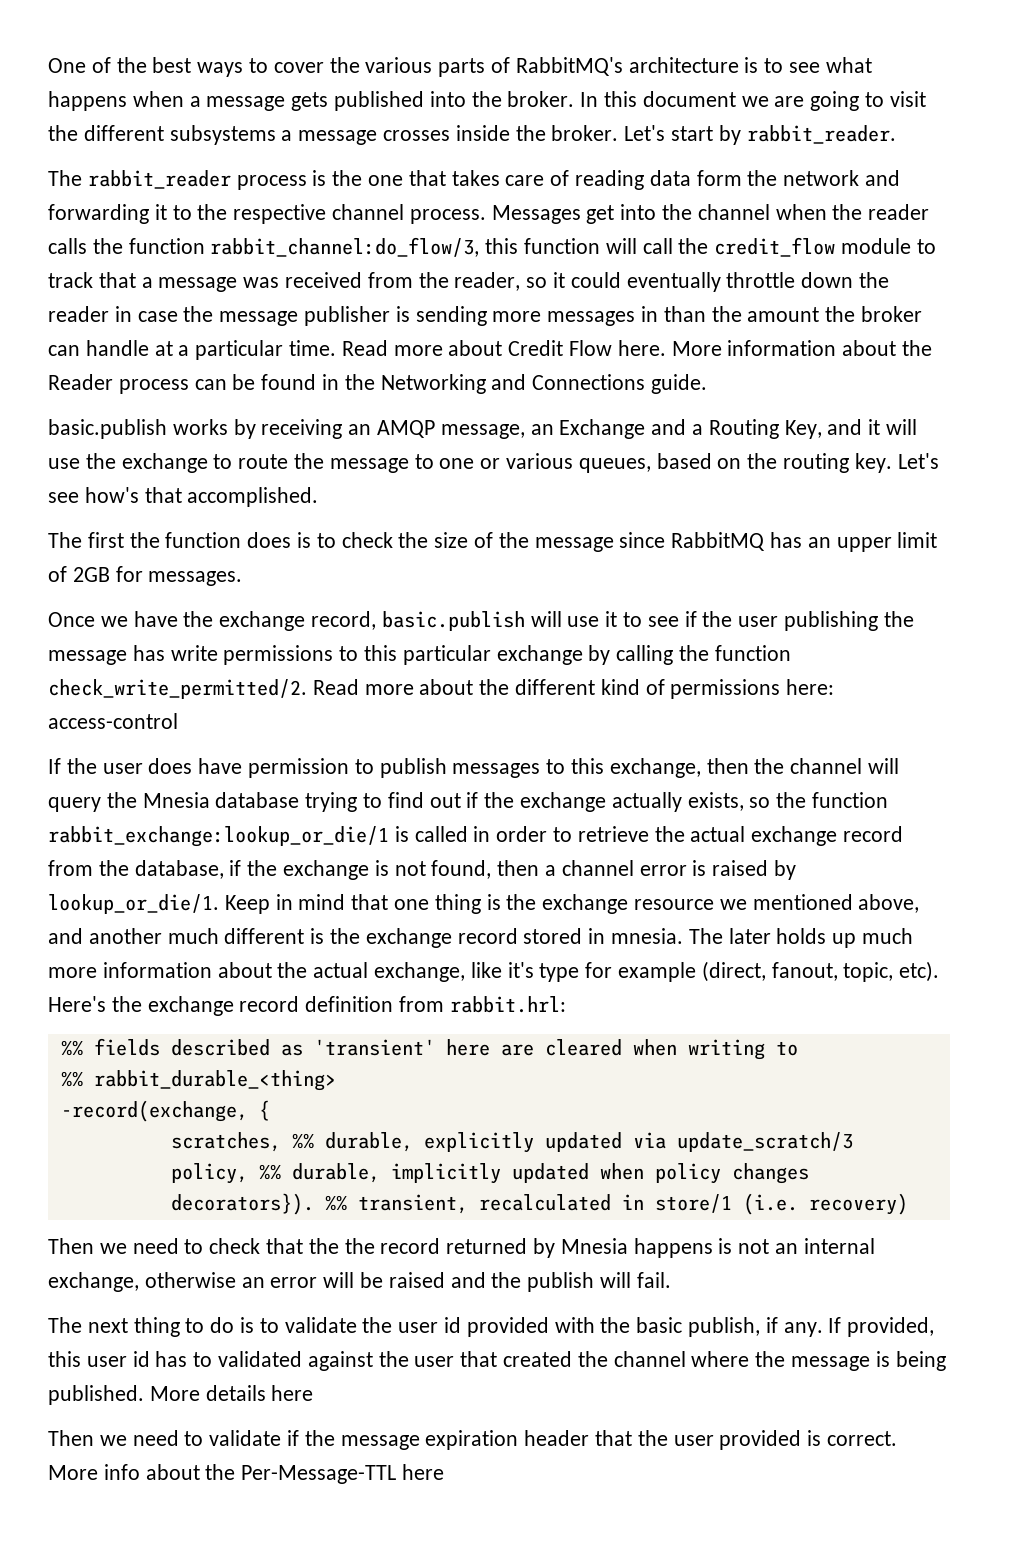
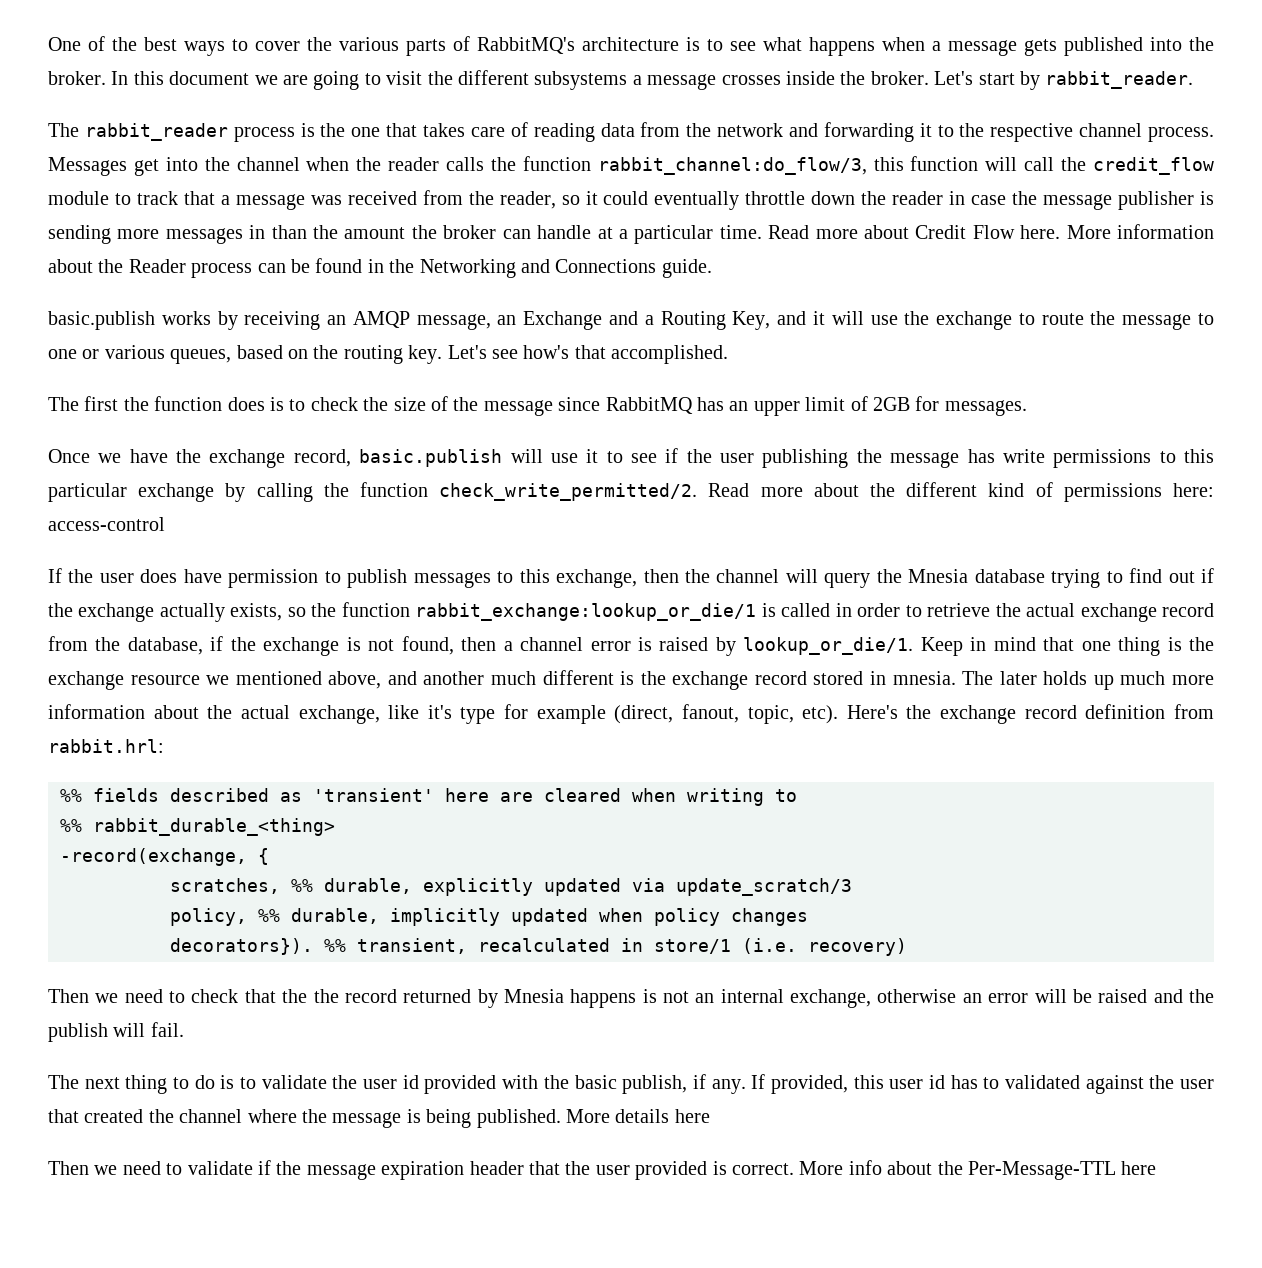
- The rabbit_reader process is the one that takes care of reading data form the network and forwarding it to the respective channel process.
+ The rabbit_reader process is the one that takes care of reading data from the network and forwarding it to the respective channel process.

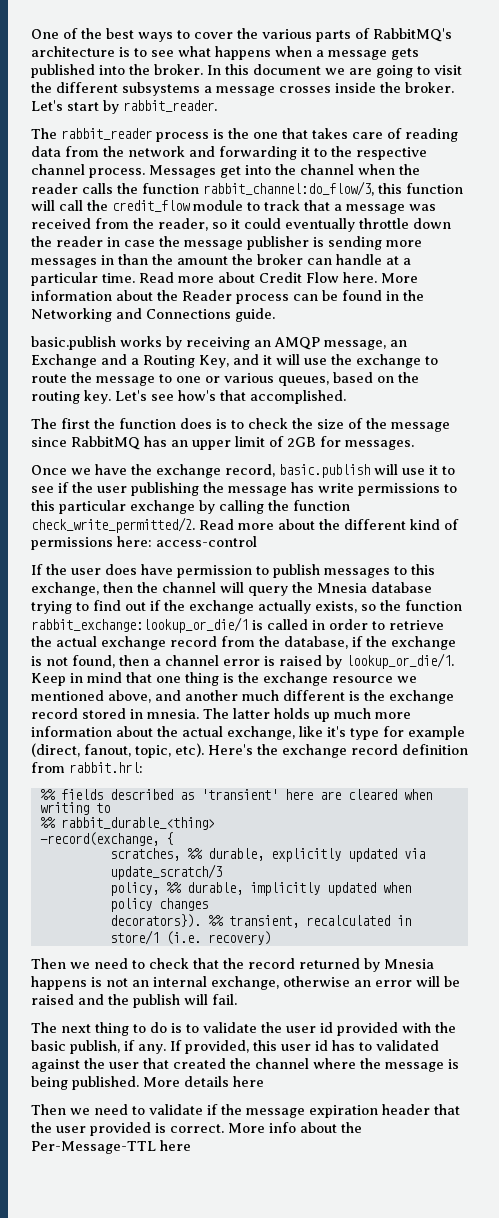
- The later holds up much more information about the actual exchange, like it's type for example (direct, fanout, topic, etc).
+ The latter holds up much more information about the actual exchange, like it's type for example (direct, fanout, topic, etc).
- Then we need to check that the the record returned by Mnesia happens is not an internal exchange, otherwise an error will be raised and the publish will fail.
+ Then we need to check that the record returned by Mnesia happens is not an internal exchange, otherwise an error will be raised and the publish will fail.

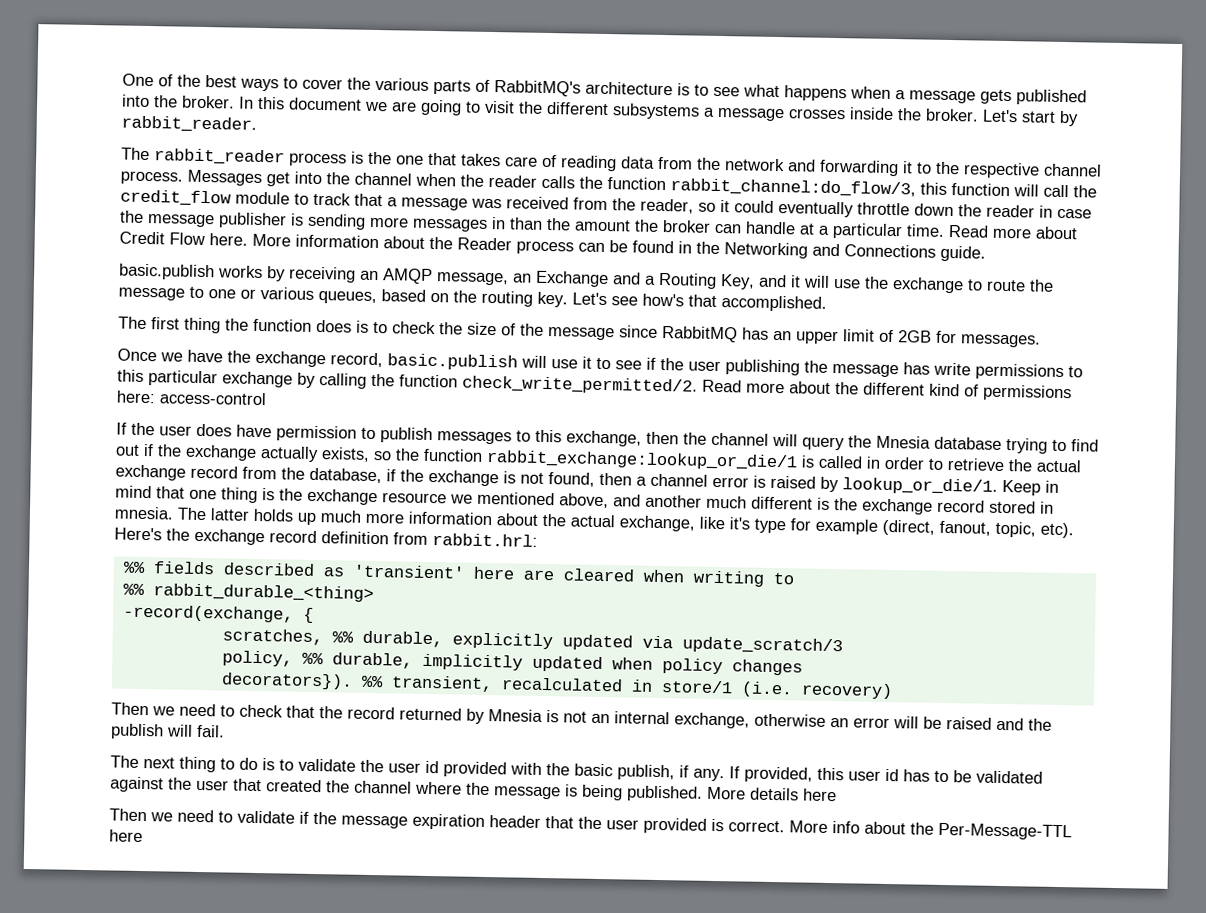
- The first the function does is to check the size of the message since RabbitMQ has an upper limit of 2GB for messages.
+ The first thing the function does is to check the size of the message since RabbitMQ has an upper limit of 2GB for messages.
- Then we need to check that the record returned by Mnesia happens is not an internal exchange, otherwise an error will be raised and the publish will fail.
+ Then we need to check that the record returned by Mnesia is not an internal exchange, otherwise an error will be raised and the publish will fail.
- If provided, this user id has to validated against the user that created the channel where the message is being published.
+ If provided, this user id has to be validated against the user that created the channel where the message is being published.

